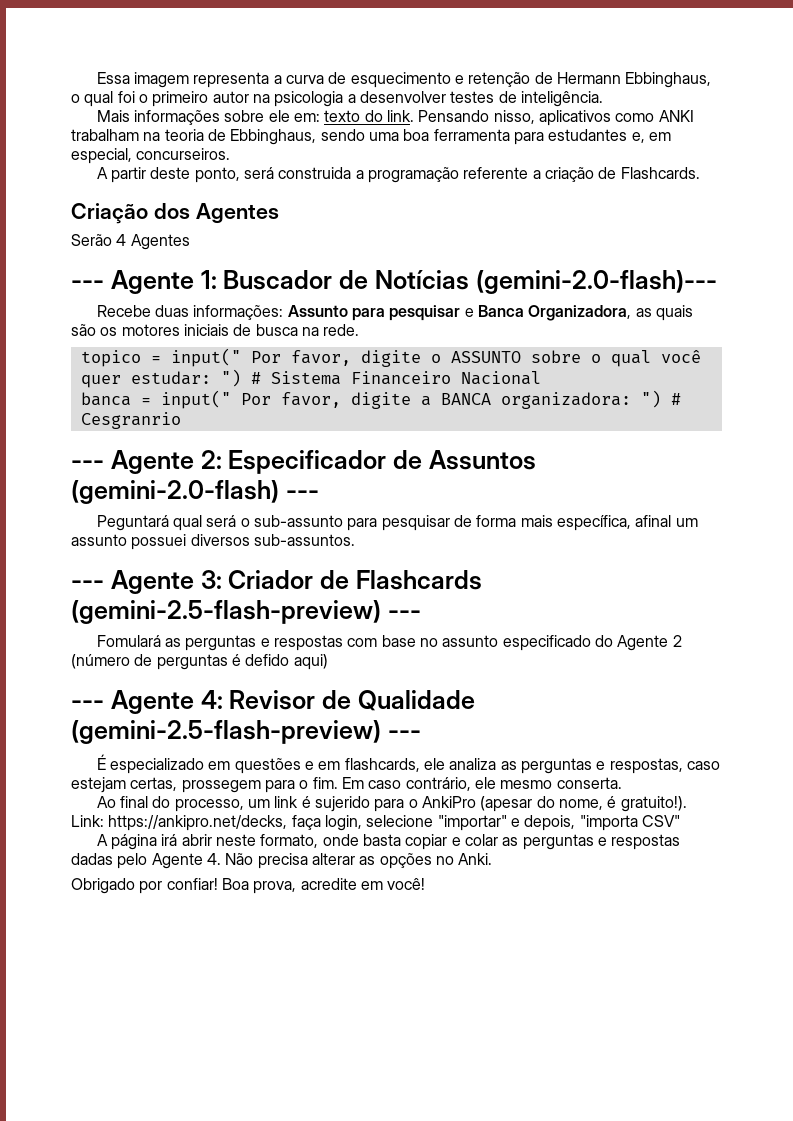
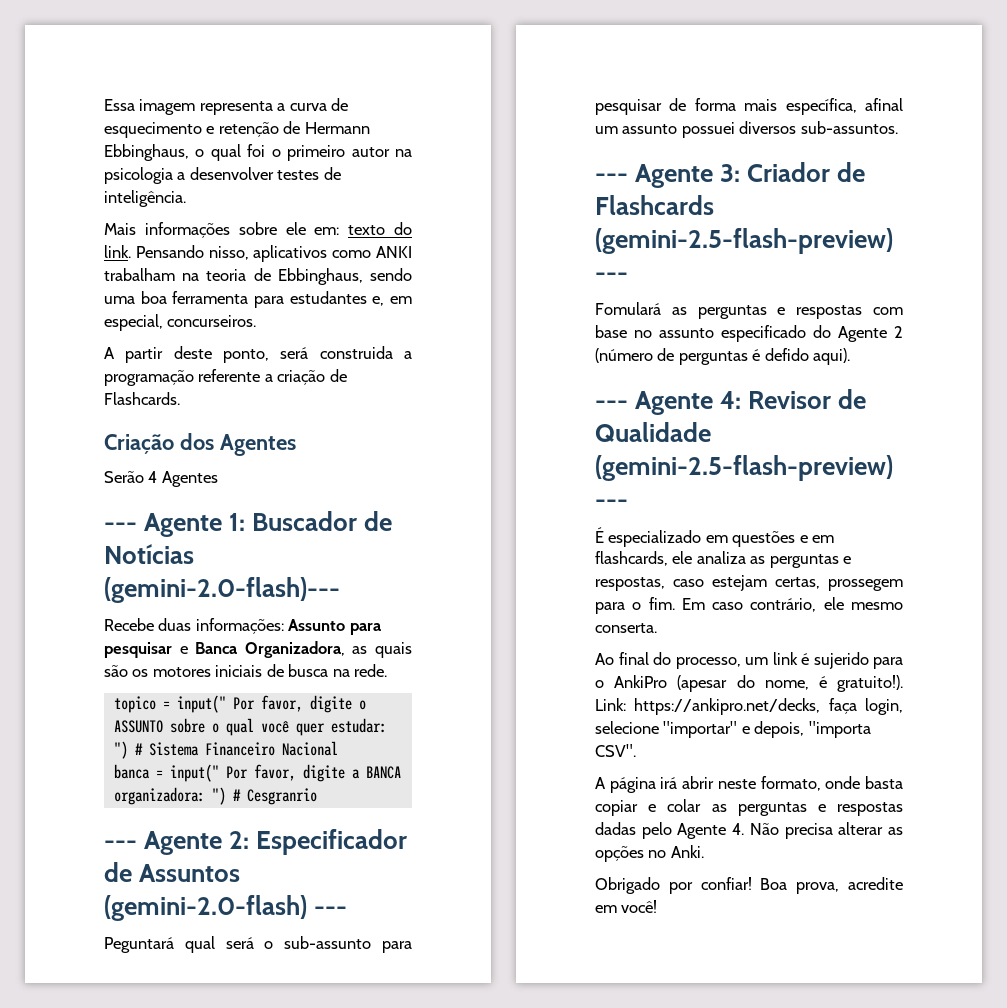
- Fomulará as perguntas e respostas com base no assunto especificado do Agente 2 (número de perguntas é defido aqui)
+ Fomulará as perguntas e respostas com base no assunto especificado do Agente 2 (número de perguntas é defido aqui).
- Link: https://ankipro.net/decks, faça login, selecione "importar" e depois, "importa CSV"
+ Link: https://ankipro.net/decks, faça login, selecione "importar" e depois, "importa CSV".

